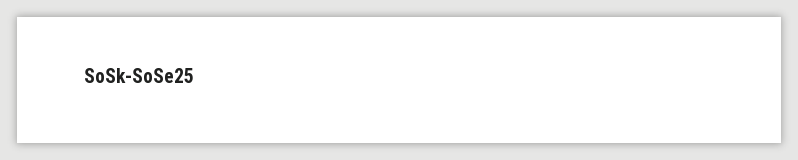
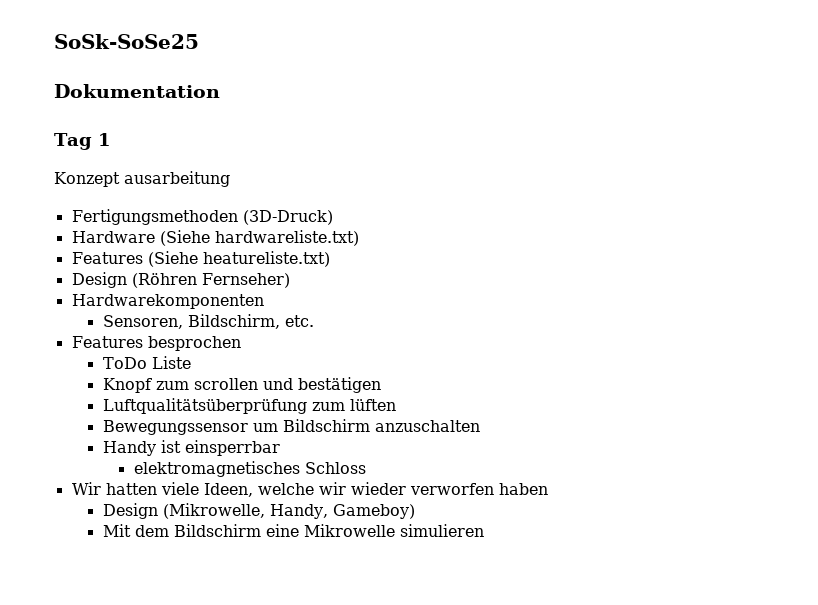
+ Dokumentation
+ Tag 1
+ Konzept ausarbeitung
+ Fertigungsmethoden (3D-Druck)
+ Hardware (Siehe hardwareliste.txt)
+ Features (Siehe heatureliste.txt)
+ Design (Röhren Fernseher)
+ Hardwarekomponenten
+ Sensoren, Bildschirm, etc.
+ Features besprochen
+ ToDo Liste
+ Knopf zum scrollen und bestätigen
+ Luftqualitätsüberprüfung zum lüften
+ Bewegungssensor um Bildschirm anzuschalten
+ Handy ist einsperrbar
+ elektromagnetisches Schloss
+ Wir hatten viele Ideen, welche wir wieder verworfen haben
+ Design (Mikrowelle, Handy, Gameboy)
+ Mit dem Bildschirm eine Mikrowelle simulieren

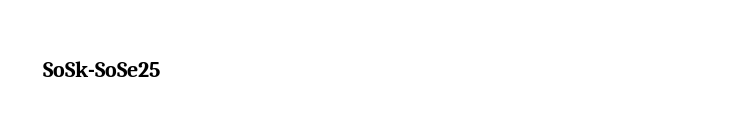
- Dokumentation
- Tag 1
- Konzept ausarbeitung
- Fertigungsmethoden (3D-Druck)
- Hardware (Siehe hardwareliste.txt)
- Features (Siehe heatureliste.txt)
- Design (Röhren Fernseher)
- Hardwarekomponenten
- Sensoren, Bildschirm, etc.
- Features besprochen
- ToDo Liste
- Knopf zum scrollen und bestätigen
- Luftqualitätsüberprüfung zum lüften
- Bewegungssensor um Bildschirm anzuschalten
- Handy ist einsperrbar
- elektromagnetisches Schloss
- Wir hatten viele Ideen, welche wir wieder verworfen haben
- Design (Mikrowelle, Handy, Gameboy)
- Mit dem Bildschirm eine Mikrowelle simulieren

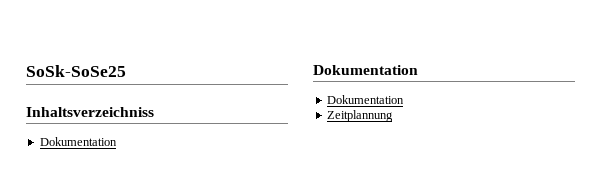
+ Inhaltsverzeichniss
+ Dokumentation
+ Dokumentation
+ Dokumentation
+ Zeitplannung

